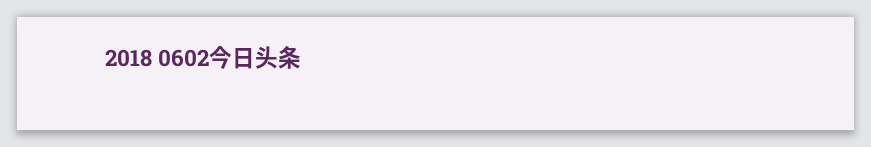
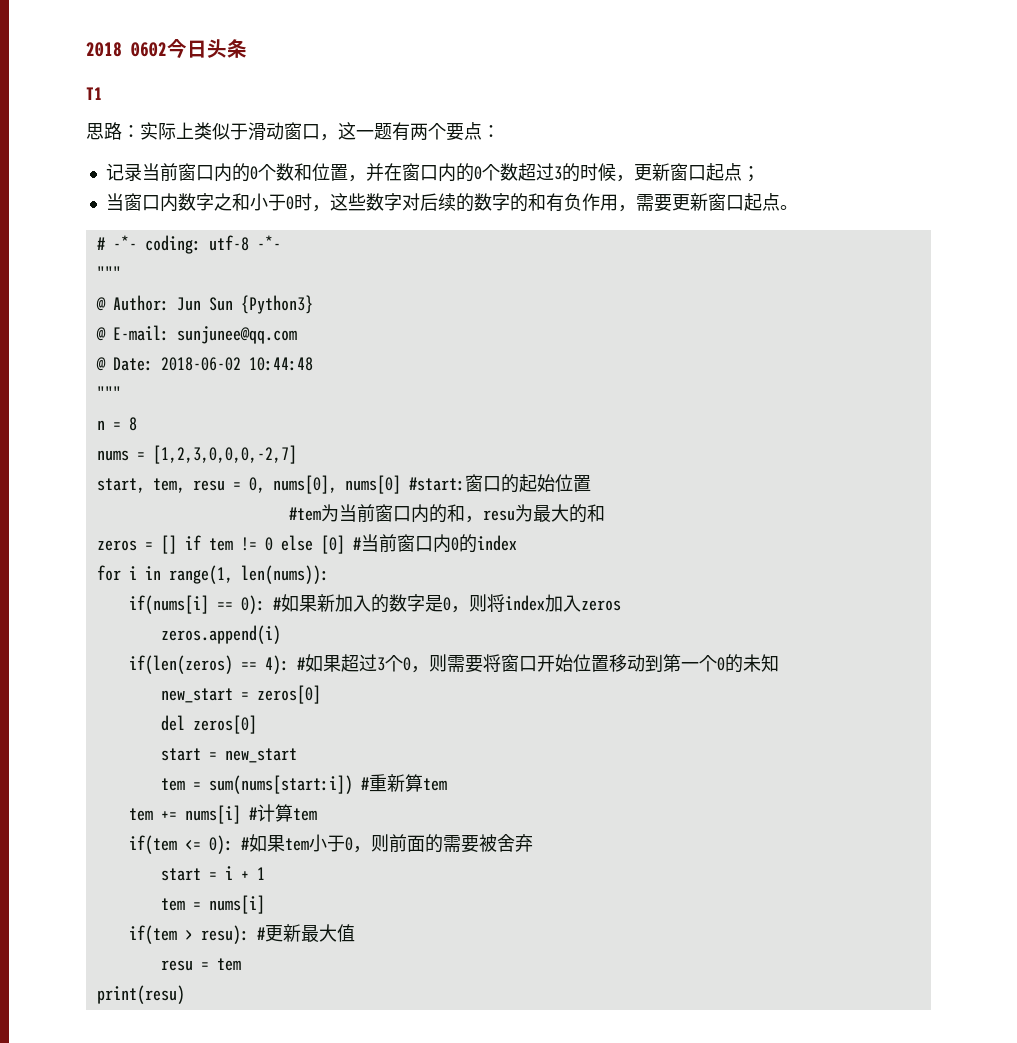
+ T1
+ 思路：实际上类似于滑动窗口，这一题有两个要点：
+ 记录当前窗口内的0个数和位置，并在窗口内的0个数超过3的时候，更新窗口起点；
+ 当窗口内数字之和小于0时，这些数字对后续的数字的和有负作用，需要更新窗口起点。
+ # -*- coding: utf-8 -*-
+ """
+ @ Author: Jun Sun {Python3}
+ @ E-mail: sunjunee@qq.com
+ @ Date: 2018-06-02 10:44:48
+ """
+ n = 8
+ nums = [1,2,3,0,0,0,-2,7]
+ start, tem, resu = 0, nums[0], nums[0] #start:窗口的起始位置
+ #tem为当前窗口内的和，resu为最大的和
+ zeros = [] if tem != 0 else [0] #当前窗口内0的index
+ for i in range(1, len(nums)):
+ if(nums[i] == 0): #如果新加入的数字是0，则将index加入zeros
+ zeros.append(i)
+ if(len(zeros) == 4): #如果超过3个0，则需要将窗口开始位置移动到第一个0的未知
+ new_start = zeros[0]
+ del zeros[0]
+ start = new_start
+ tem = sum(nums[start:i]) #重新算tem
+ tem += nums[i] #计算tem
+ if(tem <= 0): #如果tem小于0，则前面的需要被舍弃
+ start = i + 1
+ tem = nums[i]
+ if(tem > resu): #更新最大值
+ resu = tem
+ print(resu)

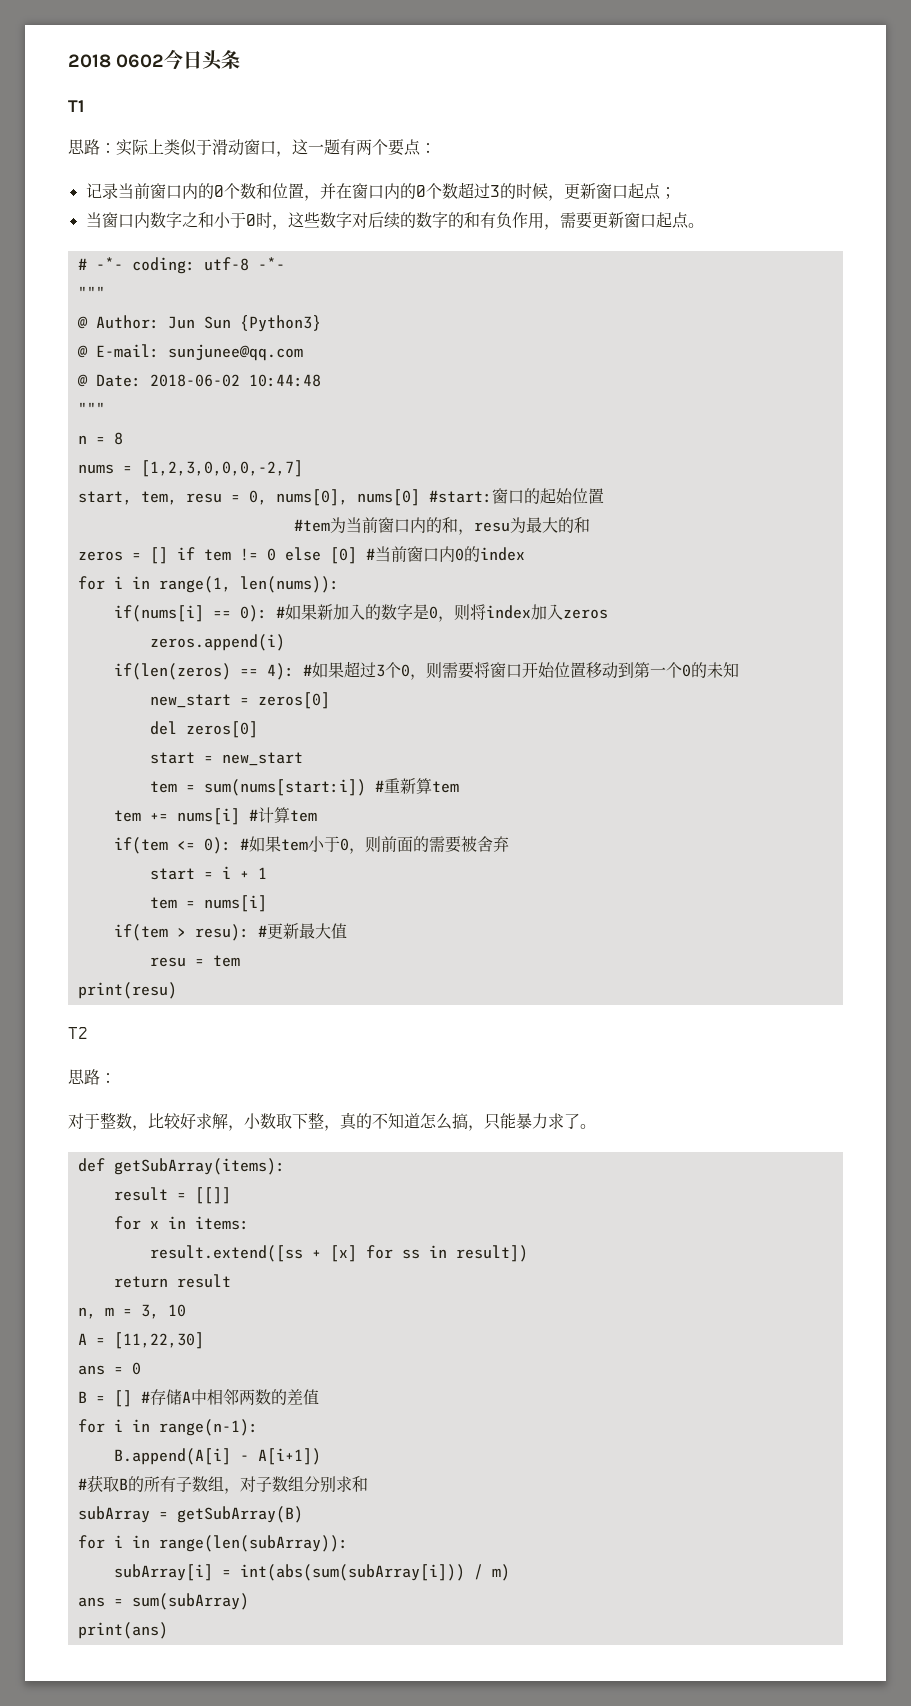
+ T2
+ 思路：
+ 对于整数，比较好求解，小数取下整，真的不知道怎么搞，只能暴力求了。
+ def getSubArray(items):
+ result = [[]]
+ for x in items:
+ result.extend([ss + [x] for ss in result])
+ return result
+ n, m = 3, 10
+ A = [11,22,30]
+ ans = 0
+ B = [] #存储A中相邻两数的差值
+ for i in range(n-1):
+ B.append(A[i] - A[i+1])
+ #获取B的所有子数组，对子数组分别求和
+ subArray = getSubArray(B)
+ for i in range(len(subArray)):
+ subArray[i] = int(abs(sum(subArray[i])) / m)
+ ans = sum(subArray)
+ print(ans)

